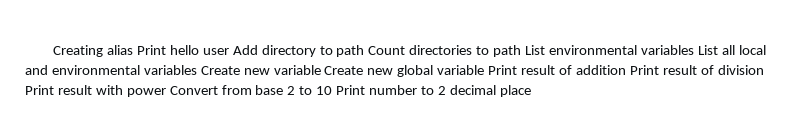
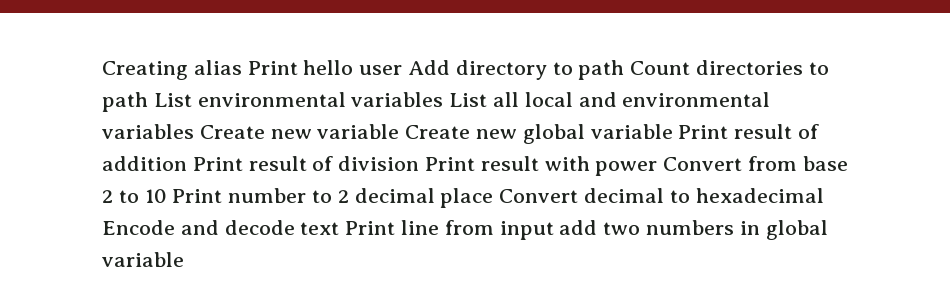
- Creating alias Print hello user Add directory to path Count directories to path List environmental variables List all local and environmental variables Create new variable Create new global variable Print result of addition Print result of division Print result with power Convert from base 2 to 10 Print number to 2 decimal place
+ Creating alias Print hello user Add directory to path Count directories to path List environmental variables List all local and environmental variables Create new variable Create new global variable Print result of addition Print result of division Print result with power Convert from base 2 to 10 Print number to 2 decimal place Convert decimal to hexadecimal Encode and decode text Print line from input add two numbers in global variable

